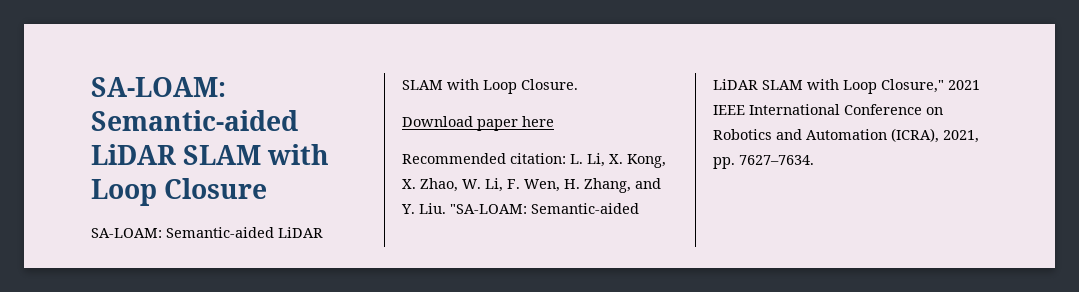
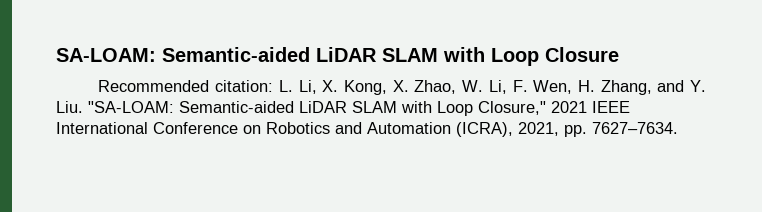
- SA-LOAM: Semantic-aided LiDAR SLAM with Loop Closure.
- Download paper here

